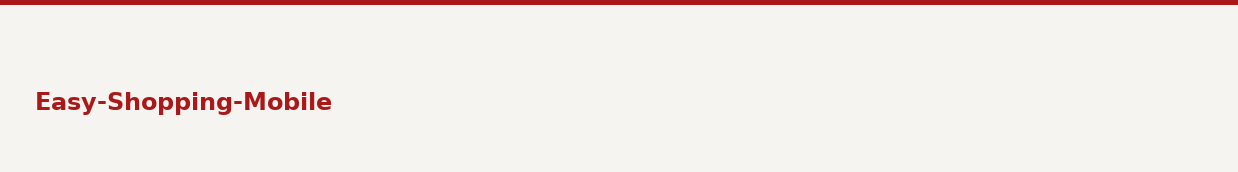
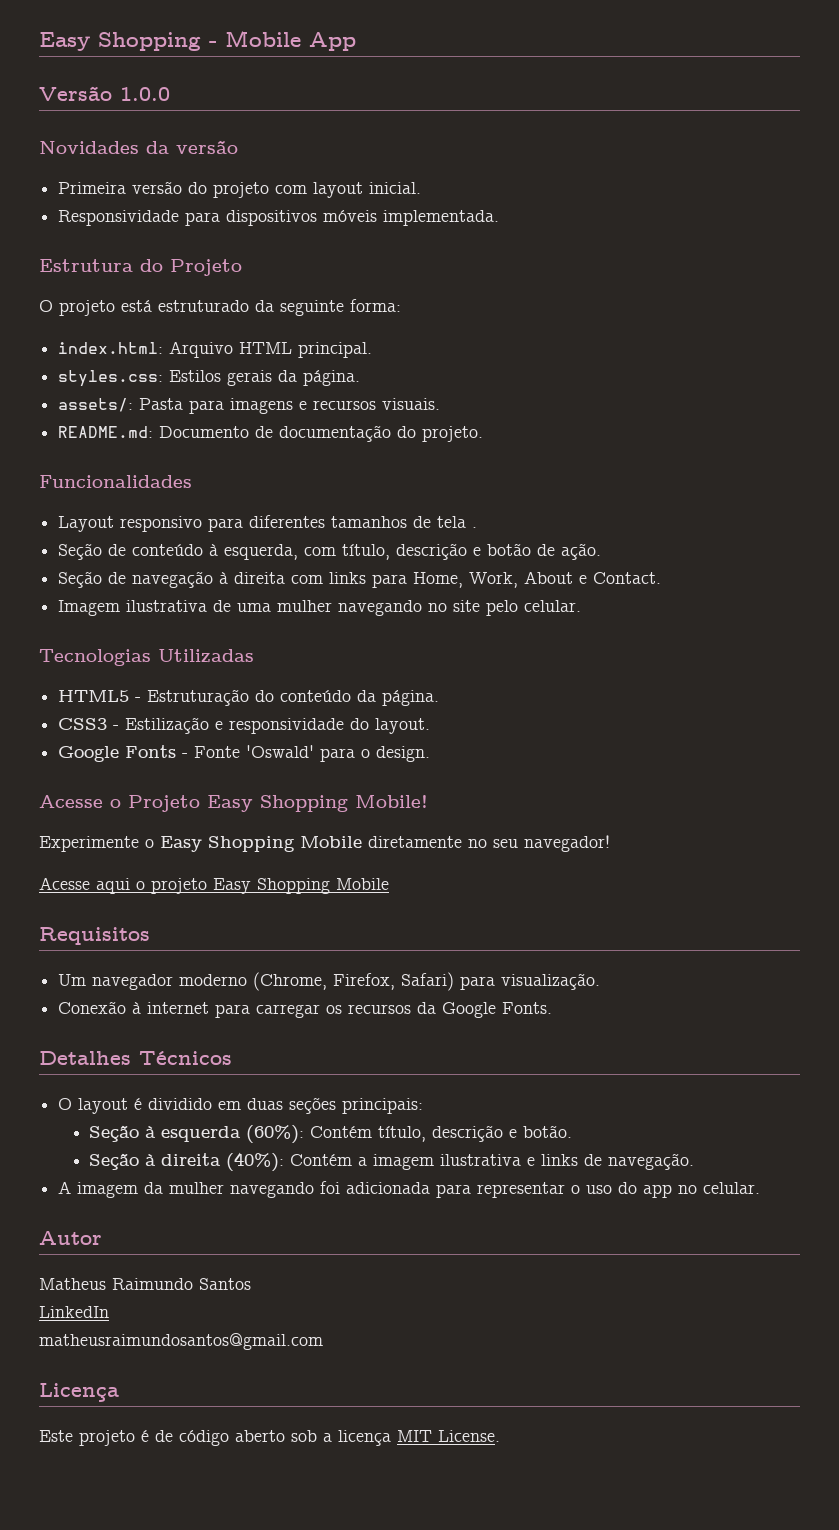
- Easy-Shopping-Mobile
+ Easy Shopping - Mobile App
+ Versão 1.0.0
+ Novidades da versão
+ Primeira versão do projeto com layout inicial.
+ Responsividade para dispositivos móveis implementada.
+ Estrutura do Projeto
+ O projeto está estruturado da seguinte forma:
+ index.html: Arquivo HTML principal.
+ styles.css: Estilos gerais da página.
+ assets/: Pasta para imagens e recursos visuais.
+ README.md: Documento de documentação do projeto.
+ Funcionalidades
+ Layout responsivo para diferentes tamanhos de tela .
+ Seção de conteúdo à esquerda, com título, descrição e botão de ação.
+ Seção de navegação à direita com links para Home, Work, About e Contact.
+ Imagem ilustrativa de uma mulher navegando no site pelo celular.
+ Tecnologias Utilizadas
+ HTML5 - Estruturação do conteúdo da página.
+ CSS3 - Estilização e responsividade do layout.
+ Google Fonts - Fonte 'Oswald' para o design.
+ Acesse o Projeto Easy Shopping Mobile!
+ Experimente o Easy Shopping Mobile diretamente no seu navegador!
+ Acesse aqui o projeto Easy Shopping Mobile
+ Requisitos
+ Um navegador moderno (Chrome, Firefox, Safari) para visualização.
+ Conexão à internet para carregar os recursos da Google Fonts.
+ Detalhes Técnicos
+ O layout é dividido em duas seções principais:
+ Seção à esquerda (60%): Contém título, descrição e botão.
+ Seção à direita (40%): Contém a imagem ilustrativa e links de navegação.
+ A imagem da mulher navegando foi adicionada para representar o uso do app no celular.
+ Autor
+ Matheus Raimundo Santos
+ LinkedIn
+ matheusraimundosantos@gmail.com
+ Licença
+ Este projeto é de código aberto sob a licença MIT License.

